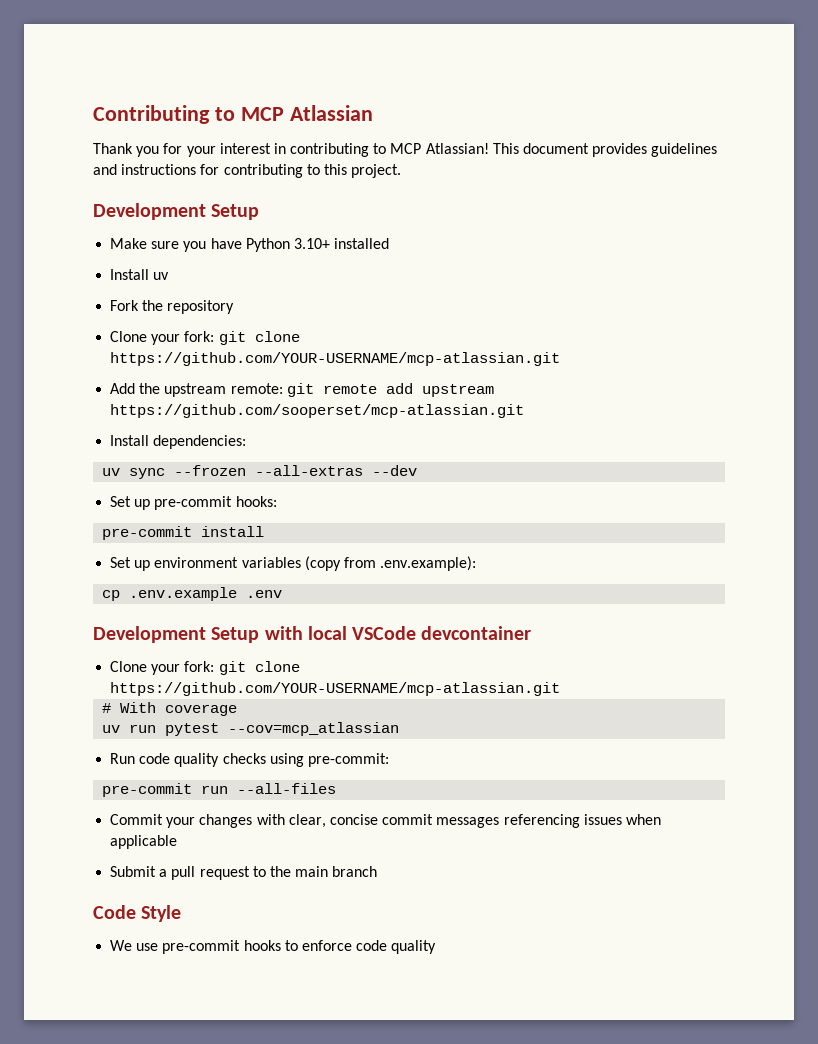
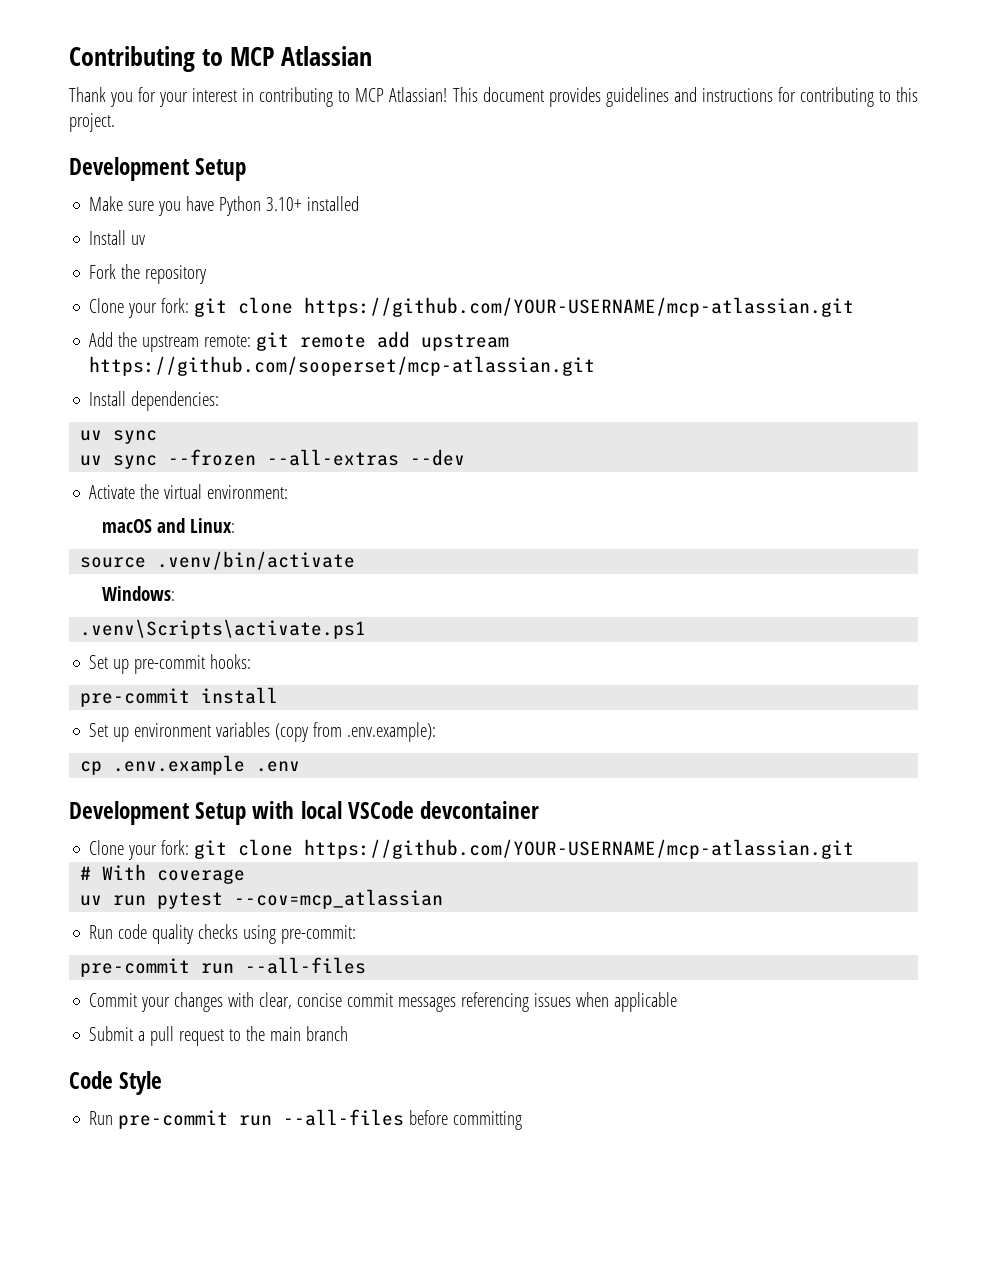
  Install dependencies:
+ uv sync
+ Activate the virtual environment:
+ macOS and Linux:
+ source .venv/bin/activate
+ Windows:
+ .venv\Scripts\activate.ps1
- We use pre-commit hooks to enforce code quality
+ Run pre-commit run --all-files before committing

